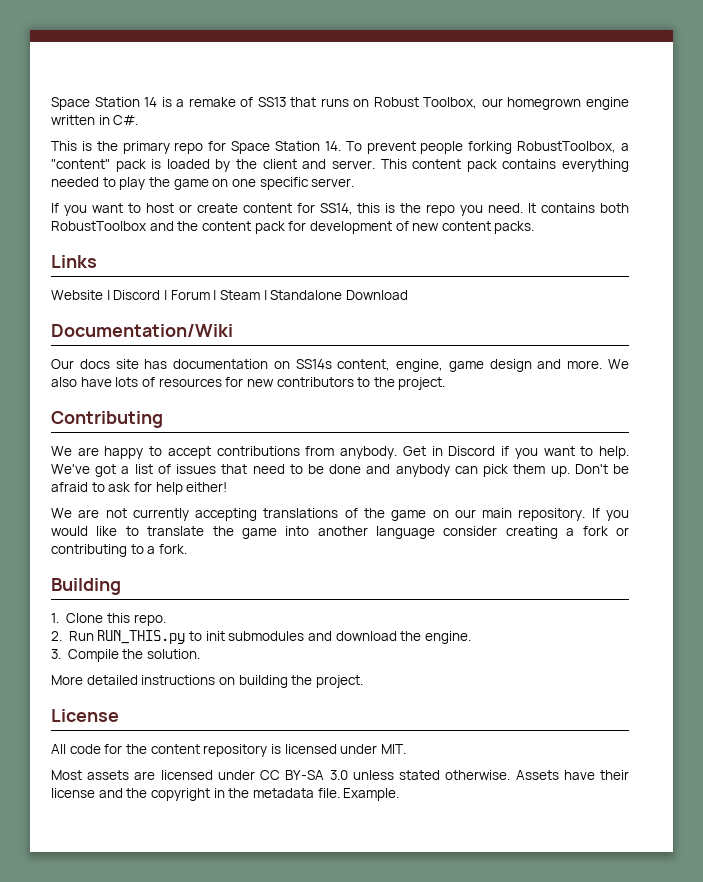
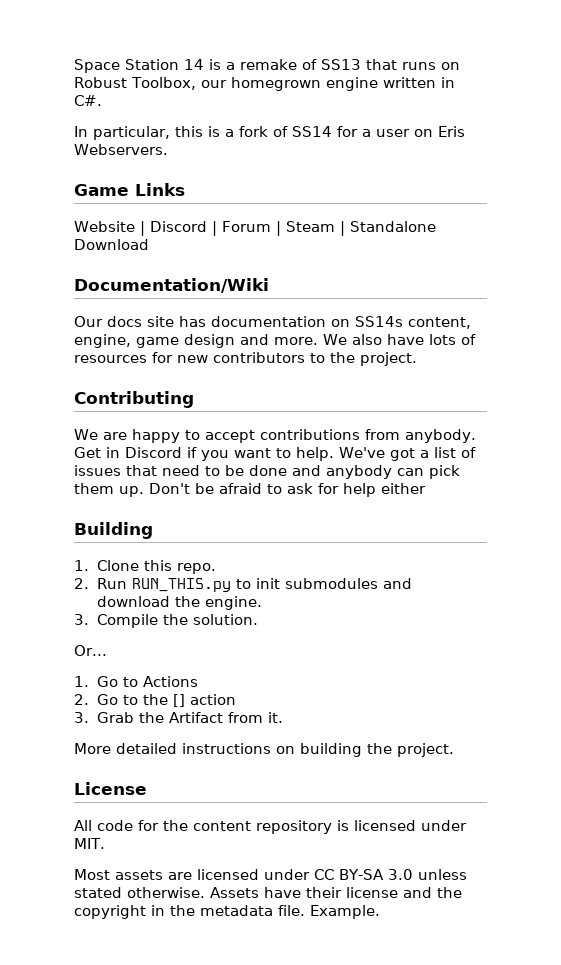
- This is the primary repo for Space Station 14. To prevent people forking RobustToolbox, a "content" pack is loaded by the client and server. This content pack contains everything needed to play the game on one specific server.
- If you want to host or create content for SS14, this is the repo you need. It contains both RobustToolbox and the content pack for development of new content packs.
- Links
+ In particular, this is a fork of SS14 for a user on Eris Webservers.
+ Game Links
- Don't be afraid to ask for help either!
- We are not currently accepting translations of the game on our main repository. If you would like to translate the game into another language consider creating a fork or contributing to a fork.
+ Don't be afraid to ask for help either
+ Or...
+ 1. Go to Actions
+ 2. Go to the [] action
+ 3. Grab the Artifact from it.

